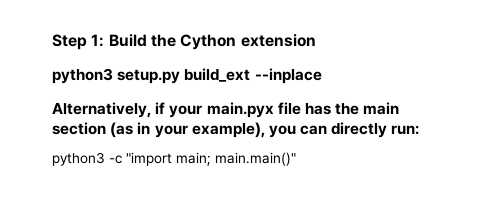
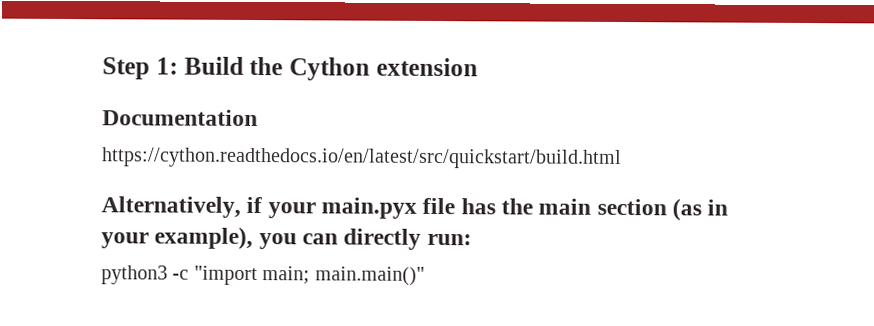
- python3 setup.py build_ext --inplace
+ Documentation
+ https://cython.readthedocs.io/en/latest/src/quickstart/build.html

